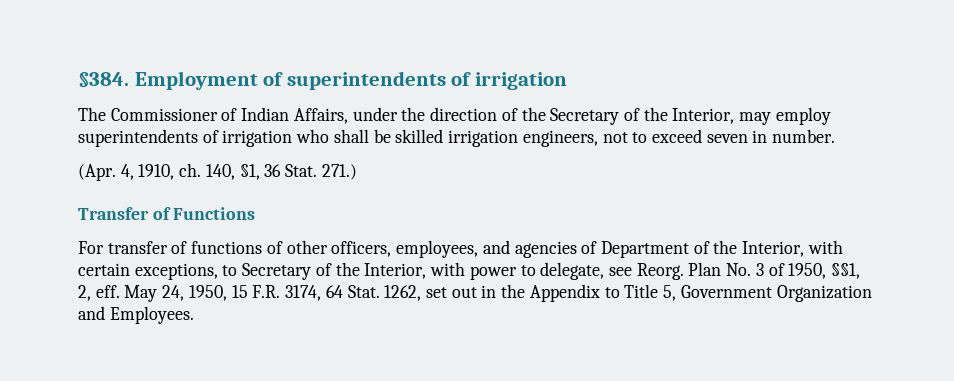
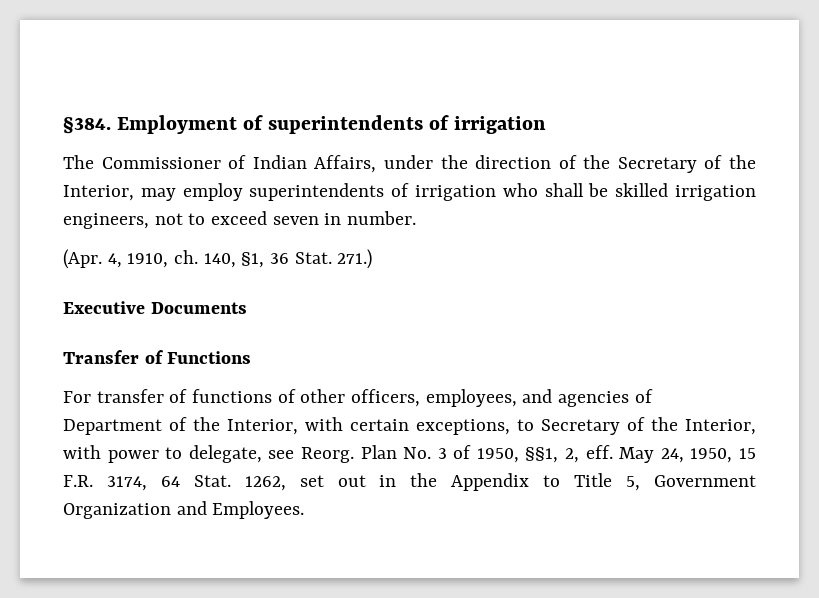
+ Executive Documents

